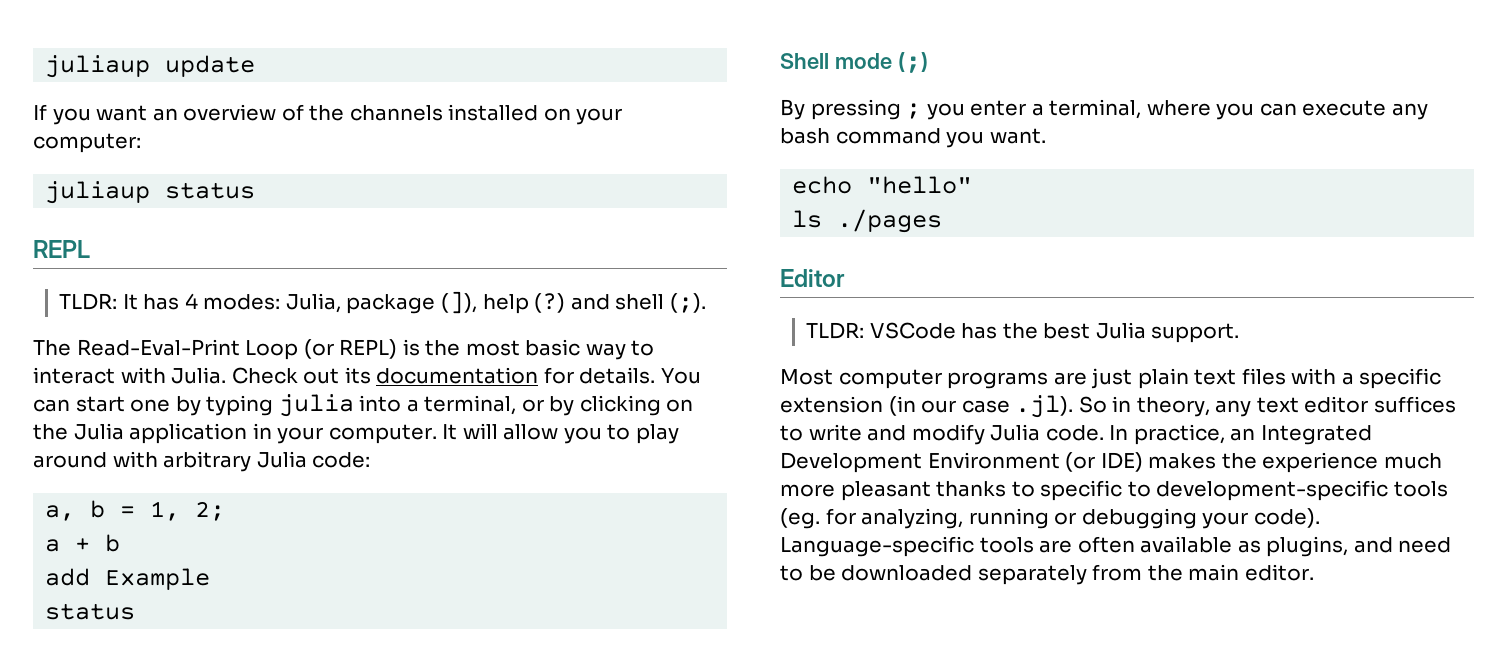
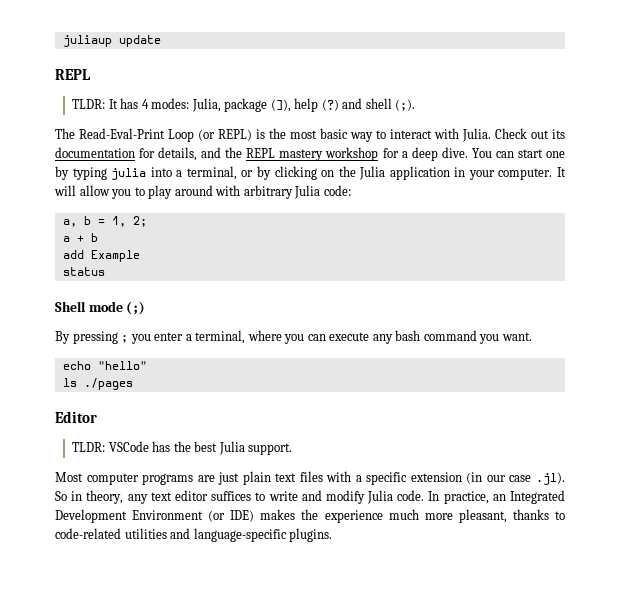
- If you want an overview of the channels installed on your computer:
- juliaup status
- Check out its documentation for details.
+ Check out its documentation for details, and the REPL mastery workshop for a deep dive.
- In practice, an Integrated Development Environment (or IDE) makes the experience much more pleasant thanks to specific to development-specific tools (eg. for analyzing, running or debugging your code). Language-specific tools are often available as plugins, and need to be downloaded separately from the main editor.
+ In practice, an Integrated Development Environment (or IDE) makes the experience much more pleasant, thanks to code-related utilities and language-specific plugins.

